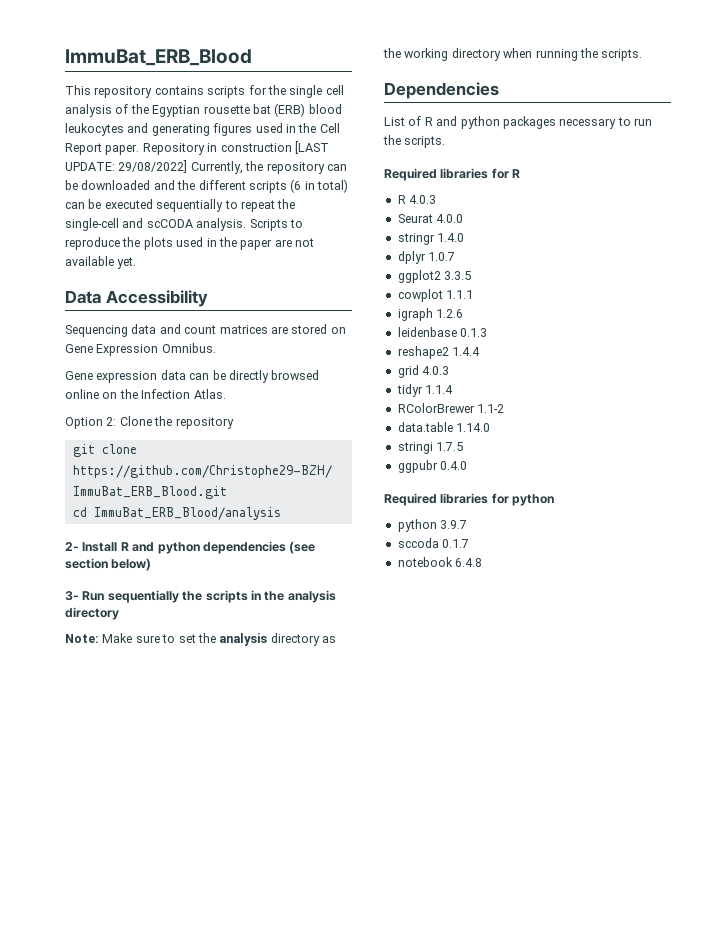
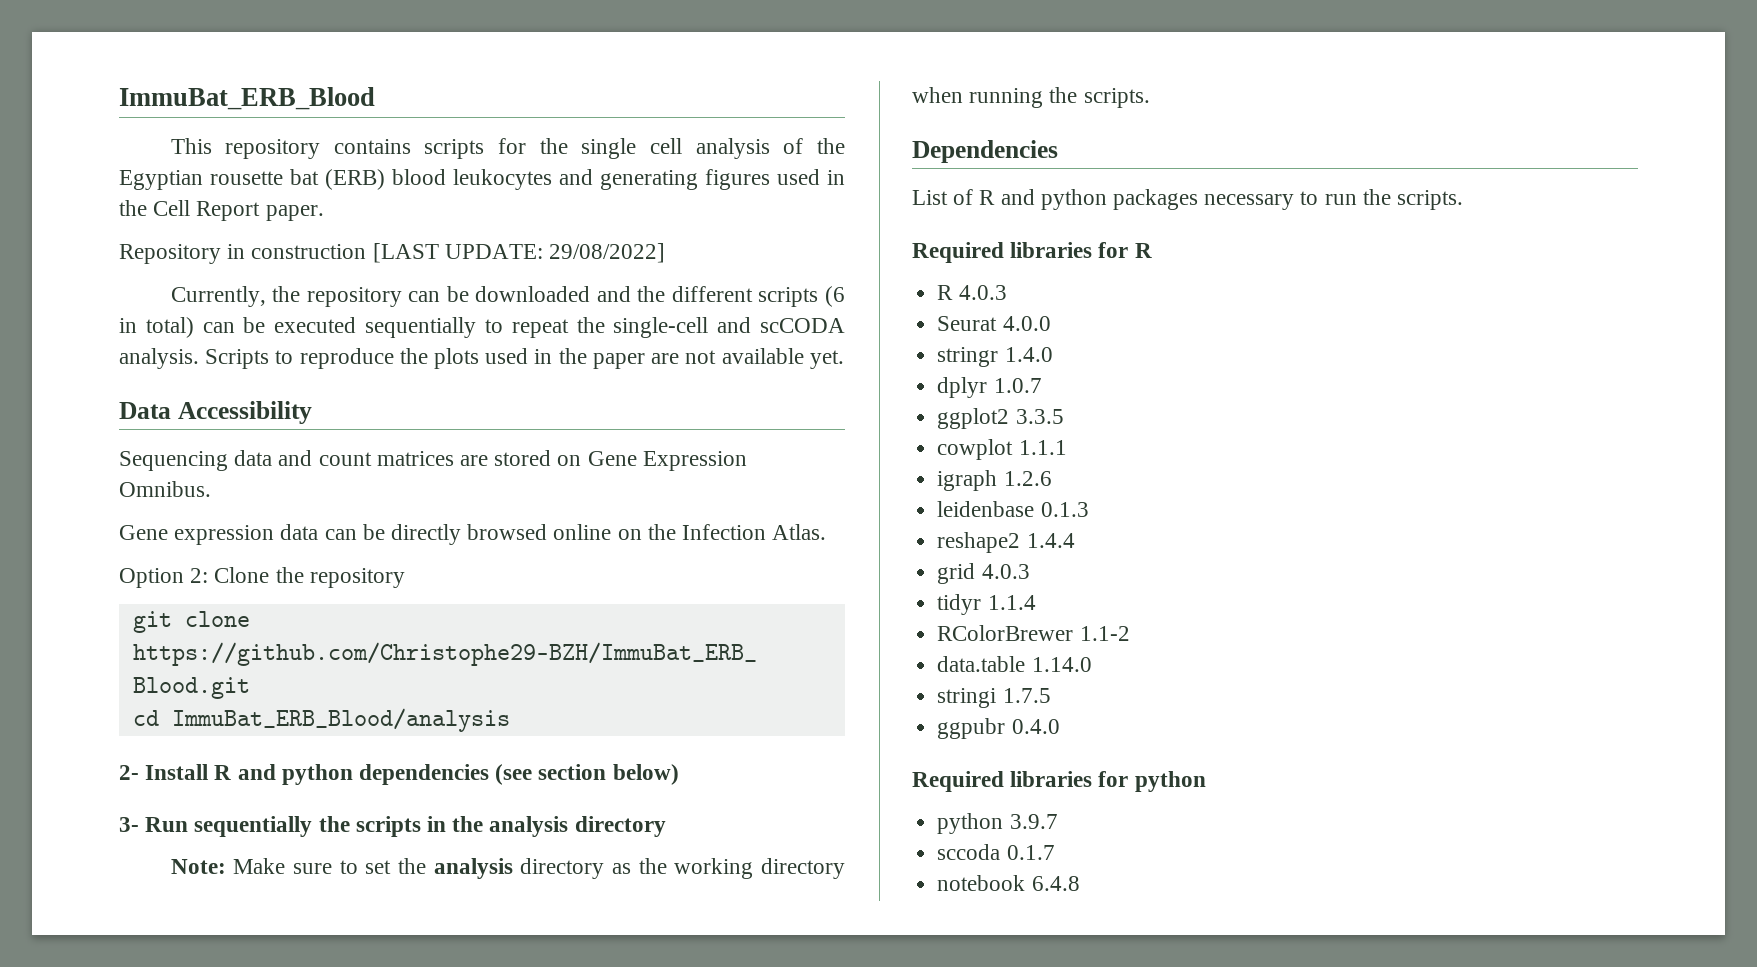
- This repository contains scripts for the single cell analysis of the Egyptian rousette bat (ERB) blood leukocytes and generating figures used in the Cell Report paper. Repository in construction [LAST UPDATE: 29/08/2022] Currently, the repository can be downloaded and the different scripts (6 in total) can be executed sequentially to repeat the single-cell and scCODA analysis.
+ This repository contains scripts for the single cell analysis of the Egyptian rousette bat (ERB) blood leukocytes and generating figures used in the Cell Report paper.
+ Repository in construction [LAST UPDATE: 29/08/2022]
+ Currently, the repository can be downloaded and the different scripts (6 in total) can be executed sequentially to repeat the single-cell and scCODA analysis.

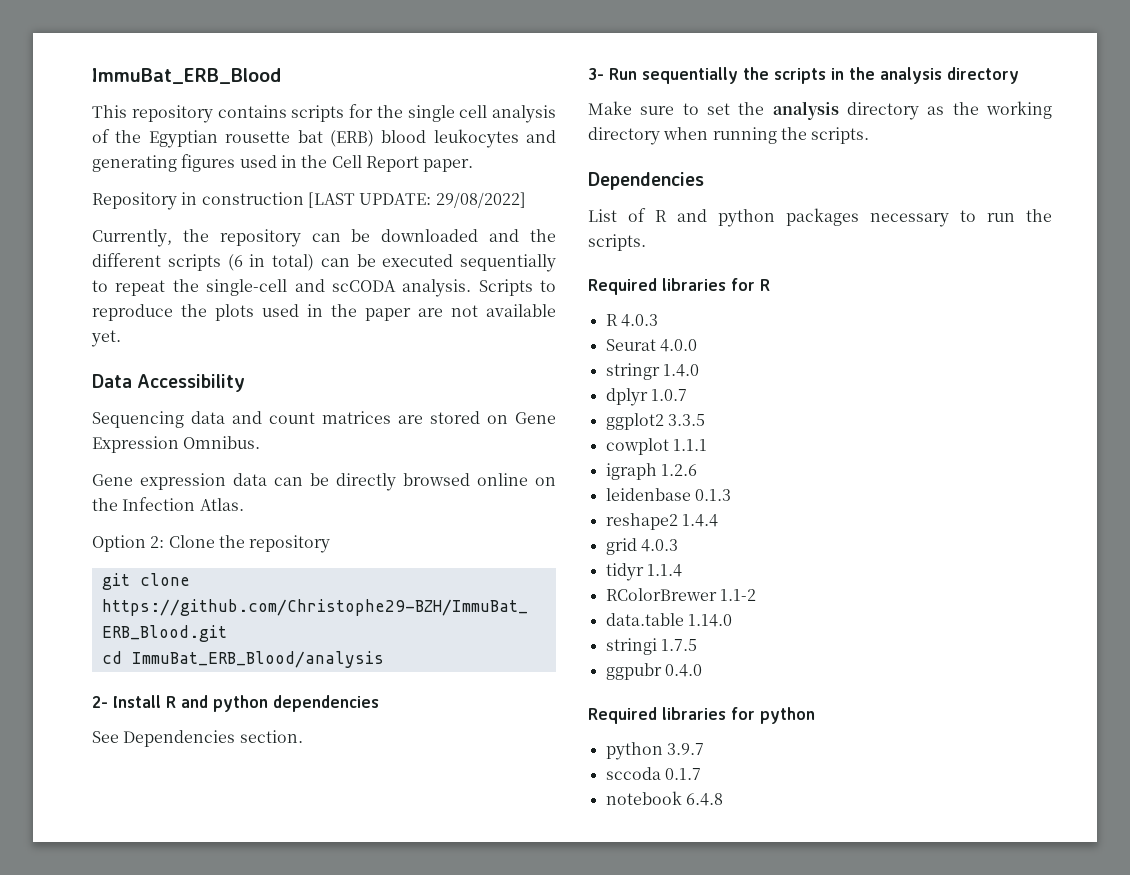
- 2- Install R and python dependencies (see section below)
+ 2- Install R and python dependencies
+ See Dependencies section.
- Note: Make sure to set the analysis directory as the working directory when running the scripts.
+ Make sure to set the analysis directory as the working directory when running the scripts.

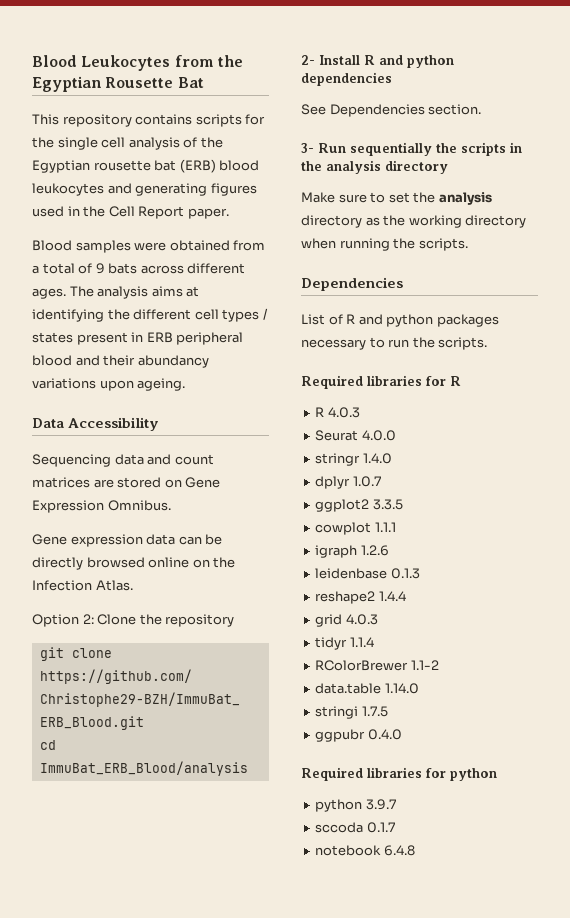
- ImmuBat_ERB_Blood
+ Blood Leukocytes from the Egyptian Rousette Bat
- Repository in construction [LAST UPDATE: 29/08/2022]
- Currently, the repository can be downloaded and the different scripts (6 in total) can be executed sequentially to repeat the single-cell and scCODA analysis. Scripts to reproduce the plots used in the paper are not available yet.
+ Blood samples were obtained from a total of 9 bats across different ages. The analysis aims at identifying the different cell types / states present in ERB peripheral blood and their abundancy variations upon ageing.

